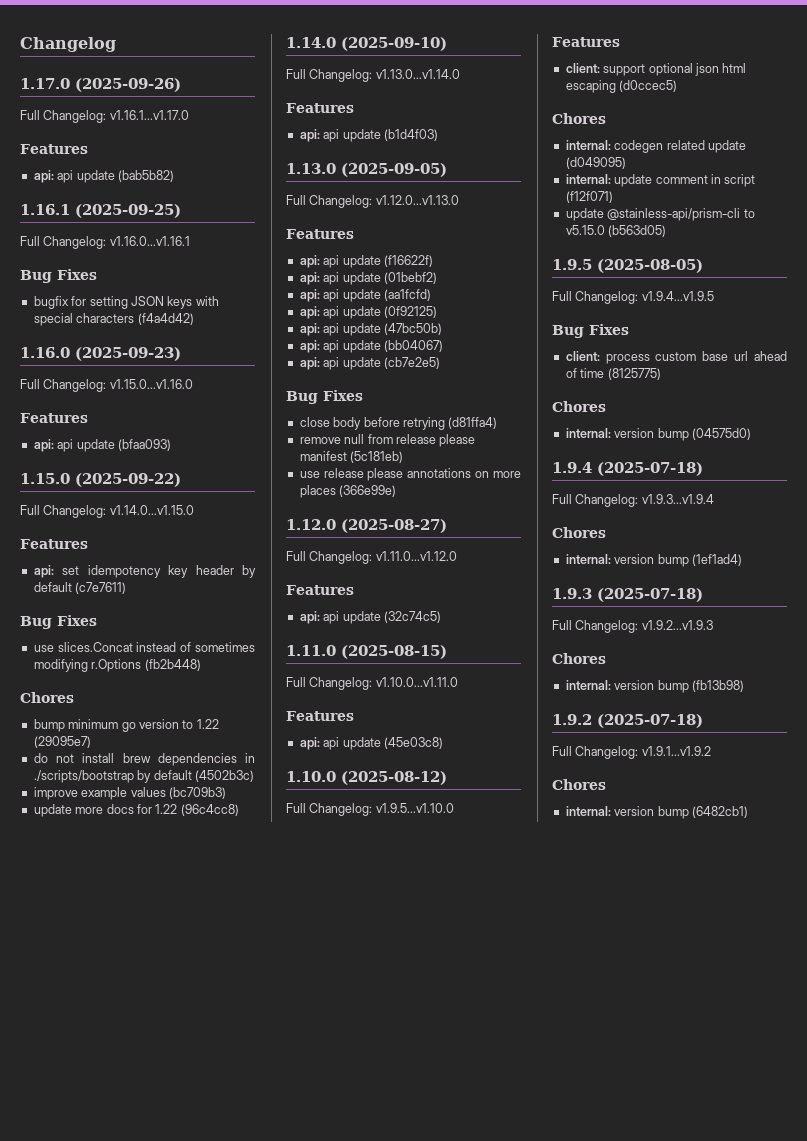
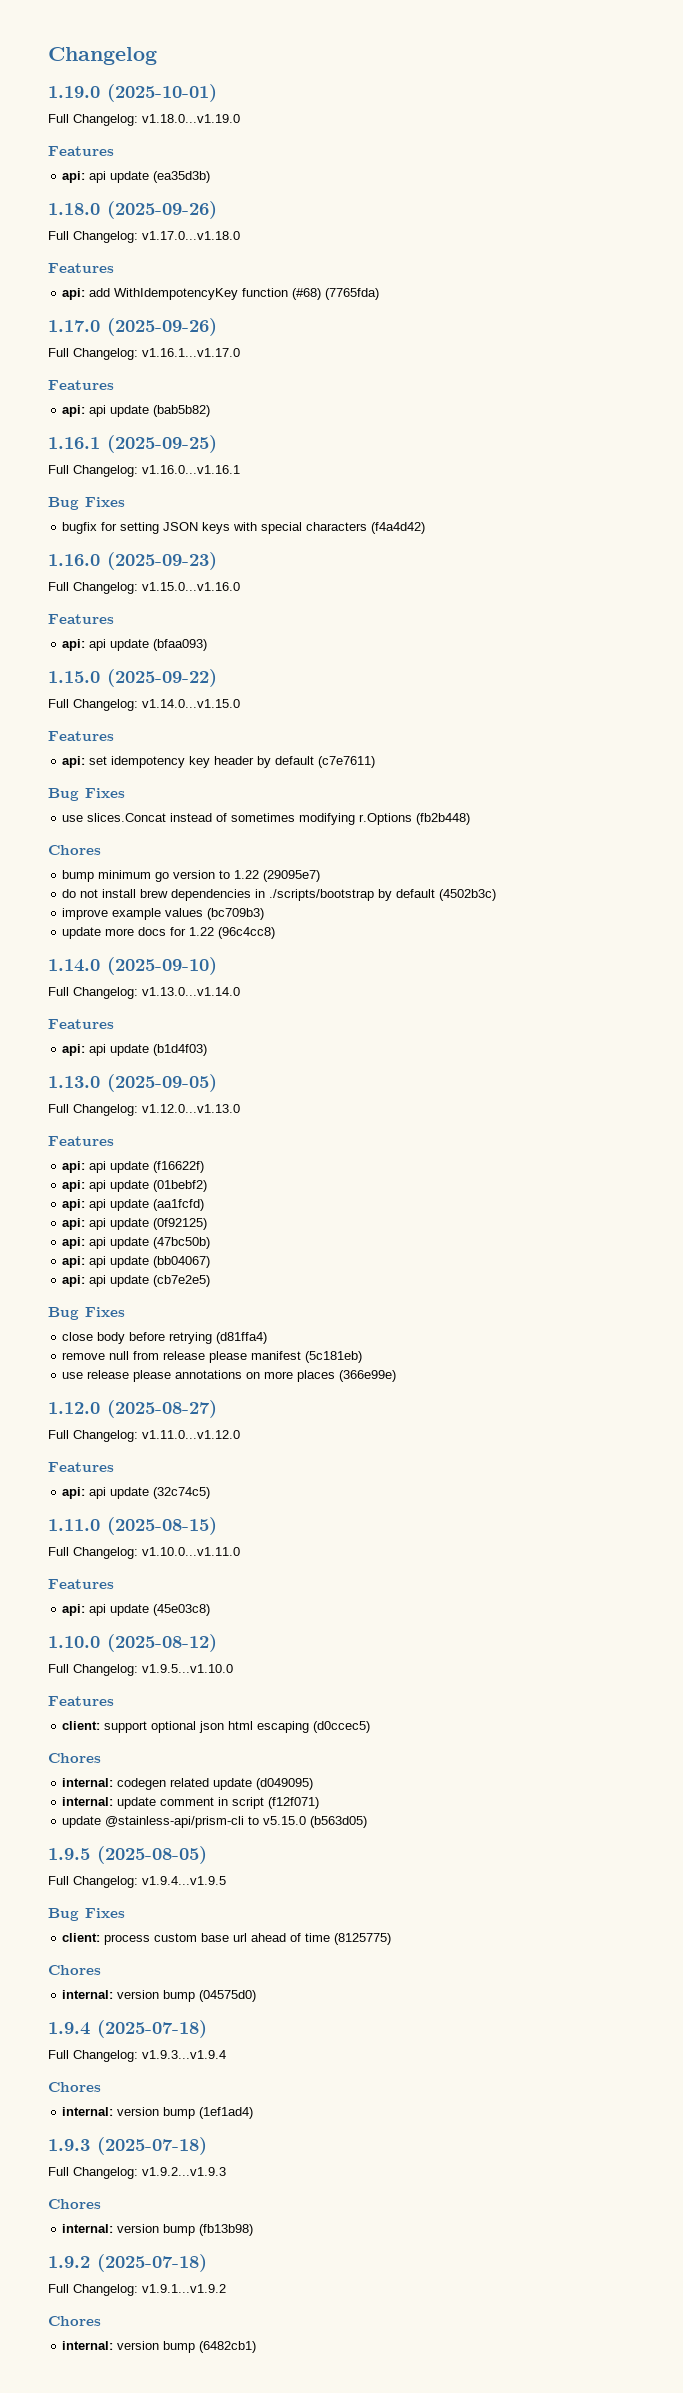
+ 1.19.0 (2025-10-01)
+ Full Changelog: v1.18.0...v1.19.0
+ Features
+ api: api update (ea35d3b)
+ 1.18.0 (2025-09-26)
+ Full Changelog: v1.17.0...v1.18.0
+ Features
+ api: add WithIdempotencyKey function (#68) (7765fda)

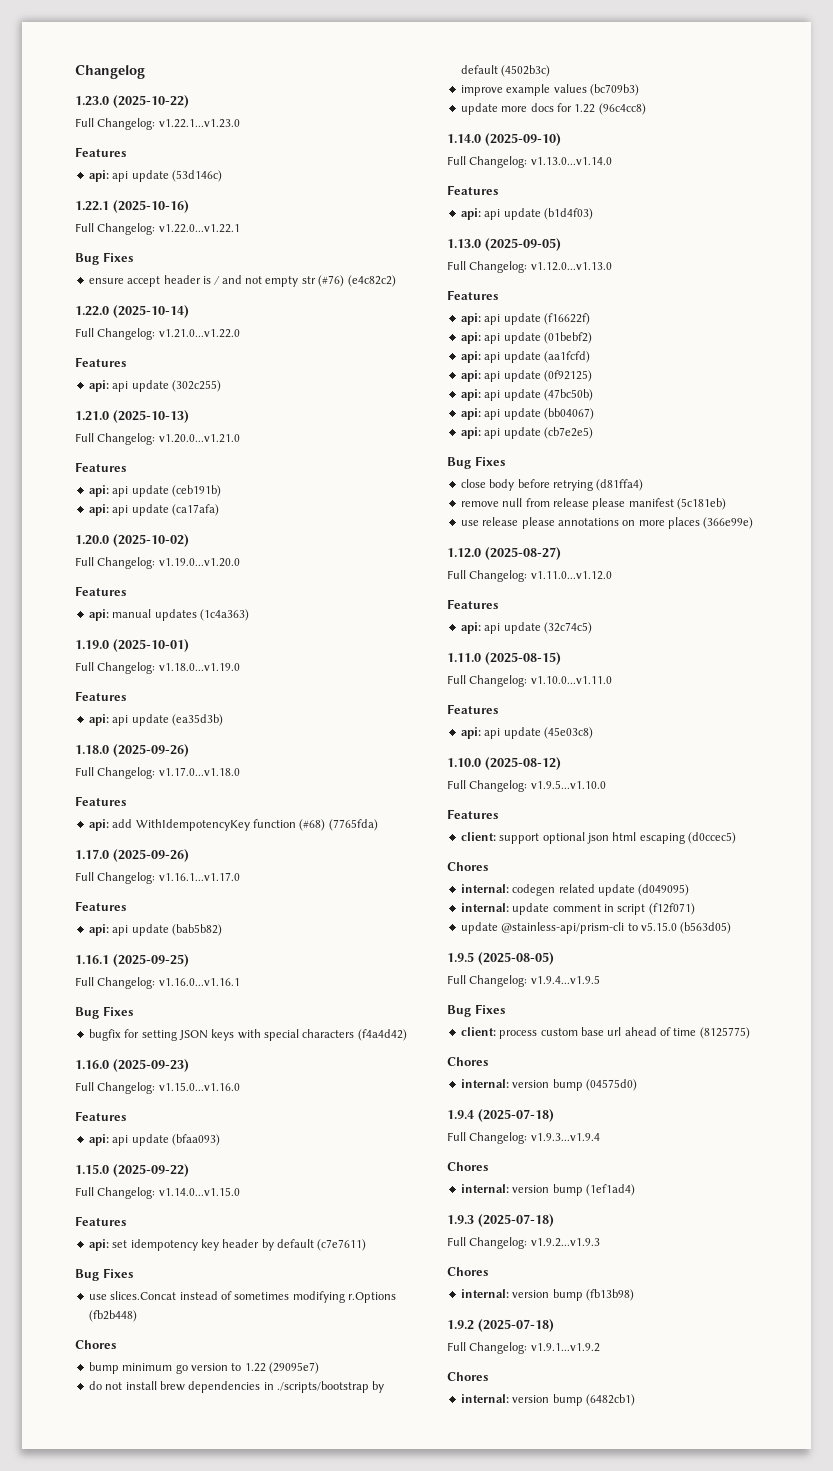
+ 1.23.0 (2025-10-22)
+ Full Changelog: v1.22.1...v1.23.0
+ Features
+ api: api update (53d146c)
+ 1.22.1 (2025-10-16)
+ Full Changelog: v1.22.0...v1.22.1
+ Bug Fixes
+ ensure accept header is / and not empty str (#76) (e4c82c2)
+ 1.22.0 (2025-10-14)
+ Full Changelog: v1.21.0...v1.22.0
+ Features
+ api: api update (302c255)
+ 1.21.0 (2025-10-13)
+ Full Changelog: v1.20.0...v1.21.0
+ Features
+ api: api update (ceb191b)
+ api: api update (ca17afa)
+ 1.20.0 (2025-10-02)
+ Full Changelog: v1.19.0...v1.20.0
+ Features
+ api: manual updates (1c4a363)

